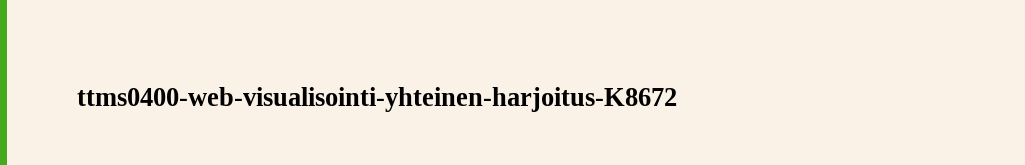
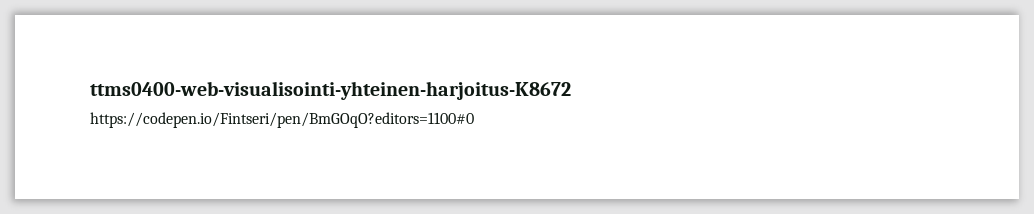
+ https://codepen.io/Fintseri/pen/BmGOqO?editors=1100#0

